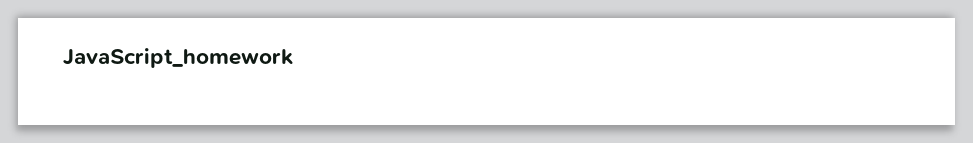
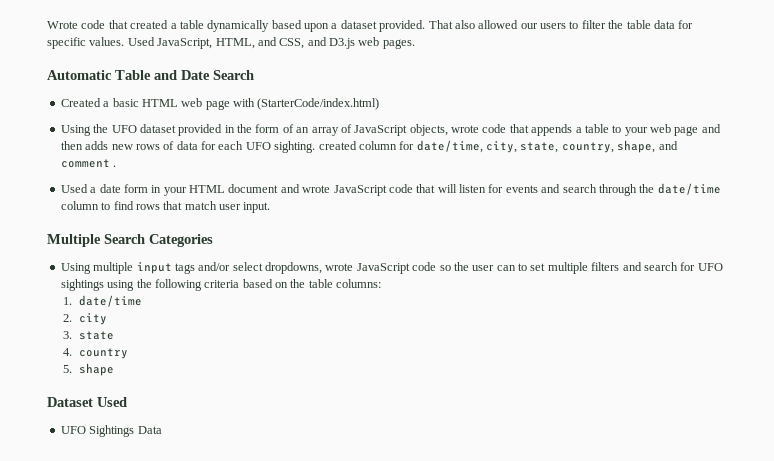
- JavaScript_homework
+ Wrote code that created a table dynamically based upon a dataset provided. That also allowed our users to filter the table data for specific values. Used JavaScript, HTML, and CSS, and D3.js web pages.
+ Automatic Table and Date Search
+ Created a basic HTML web page with (StarterCode/index.html)
+ Using the UFO dataset provided in the form of an array of JavaScript objects, wrote code that appends a table to your web page and then adds new rows of data for each UFO sighting. created column for date/time, city, state, country, shape, and comment .
+ Used a date form in your HTML document and wrote JavaScript code that will listen for events and search through the date/time column to find rows that match user input.
+ Multiple Search Categories
+ Using multiple input tags and/or select dropdowns, wrote JavaScript code so the user can to set multiple filters and search for UFO sightings using the following criteria based on the table columns:
+ 1. date/time
+ 2. city
+ 3. state
+ 4. country
+ 5. shape
+ Dataset Used
+ UFO Sightings Data

